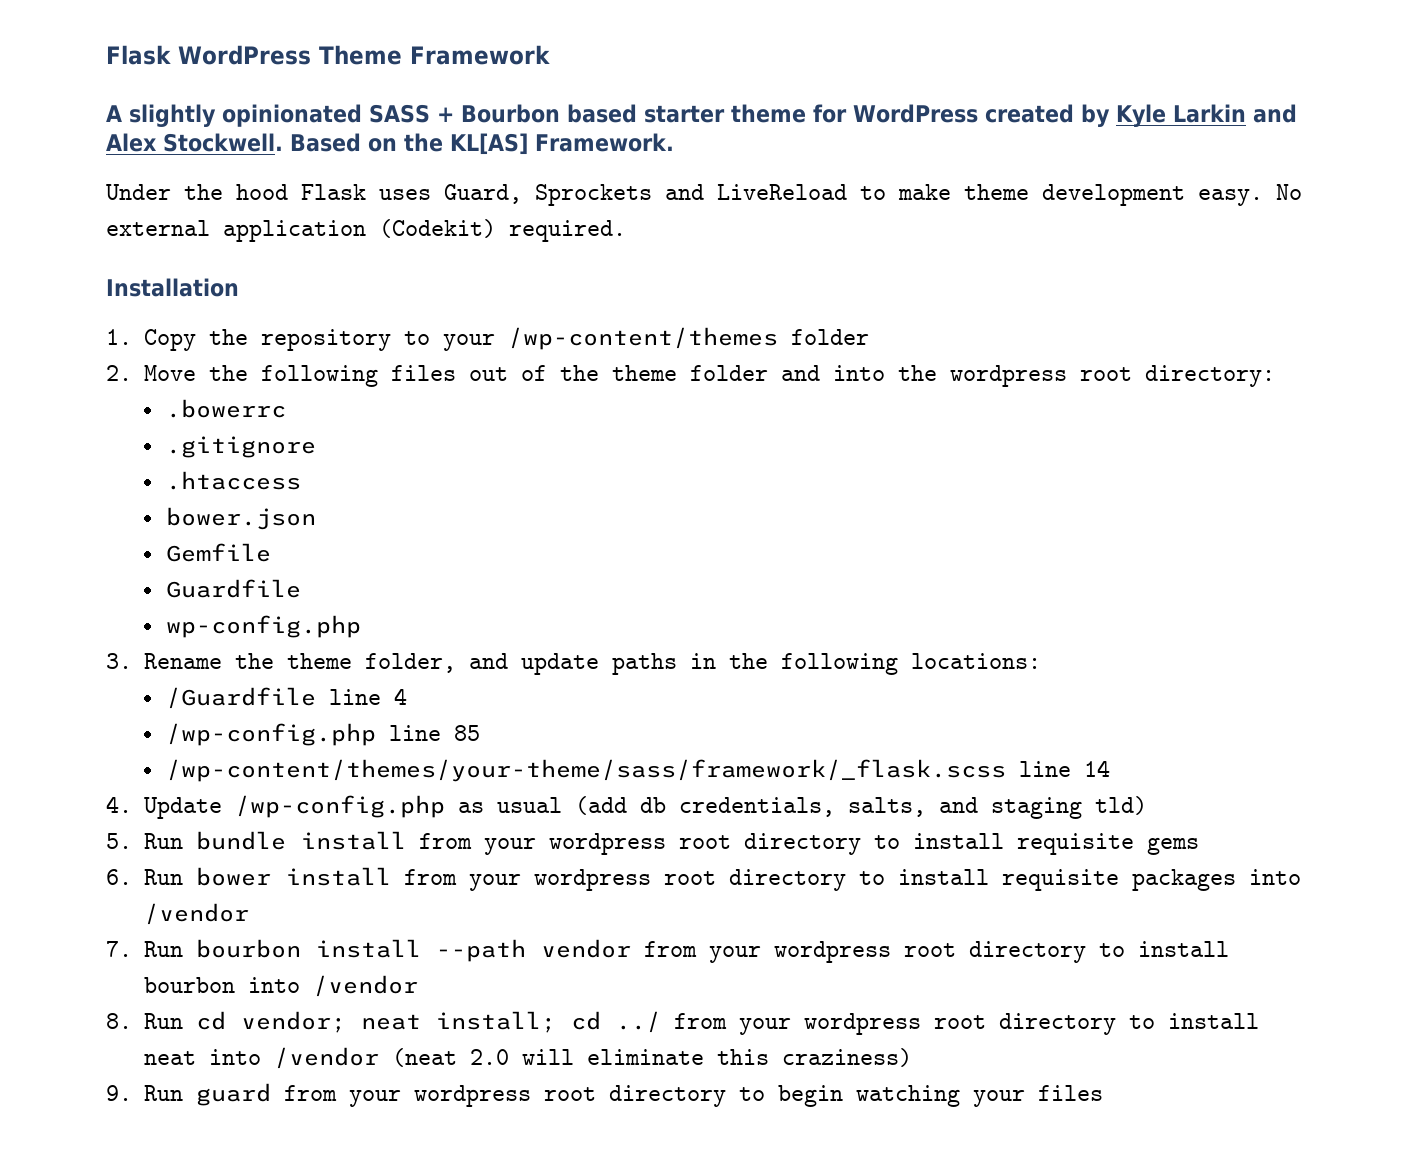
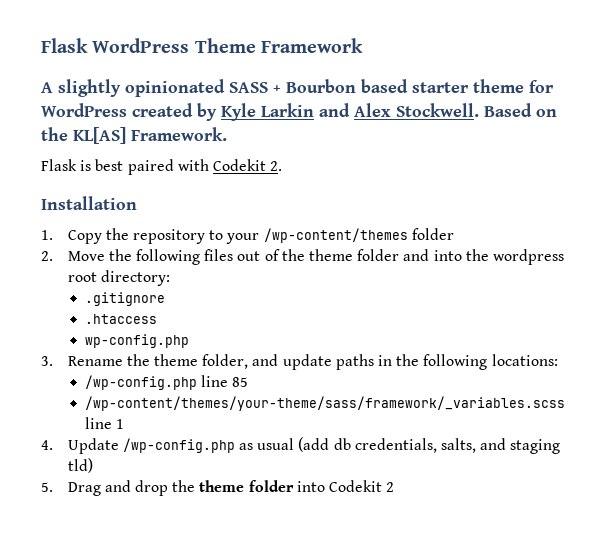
- Under the hood Flask uses Guard, Sprockets and LiveReload to make theme development easy. No external application (Codekit) required.
+ Flask is best paired with Codekit 2.
- .bowerrc
- bower.json
- Gemfile
- Guardfile
- /Guardfile line 4
- /wp-content/themes/your-theme/sass/framework/_flask.scss line 14
+ /wp-content/themes/your-theme/sass/framework/_variables.scss line 1
- 5. Run bundle install from your wordpress root directory to install requisite gems
- 6. Run bower install from your wordpress root directory to install requisite packages into /vendor
- 7. Run bourbon install --path vendor from your wordpress root directory to install bourbon into /vendor
- 8. Run cd vendor; neat install; cd ../ from your wordpress root directory to install neat into /vendor (neat 2.0 will eliminate this craziness)
- 9. Run guard from your wordpress root directory to begin watching your files
+ 5. Drag and drop the theme folder into Codekit 2

